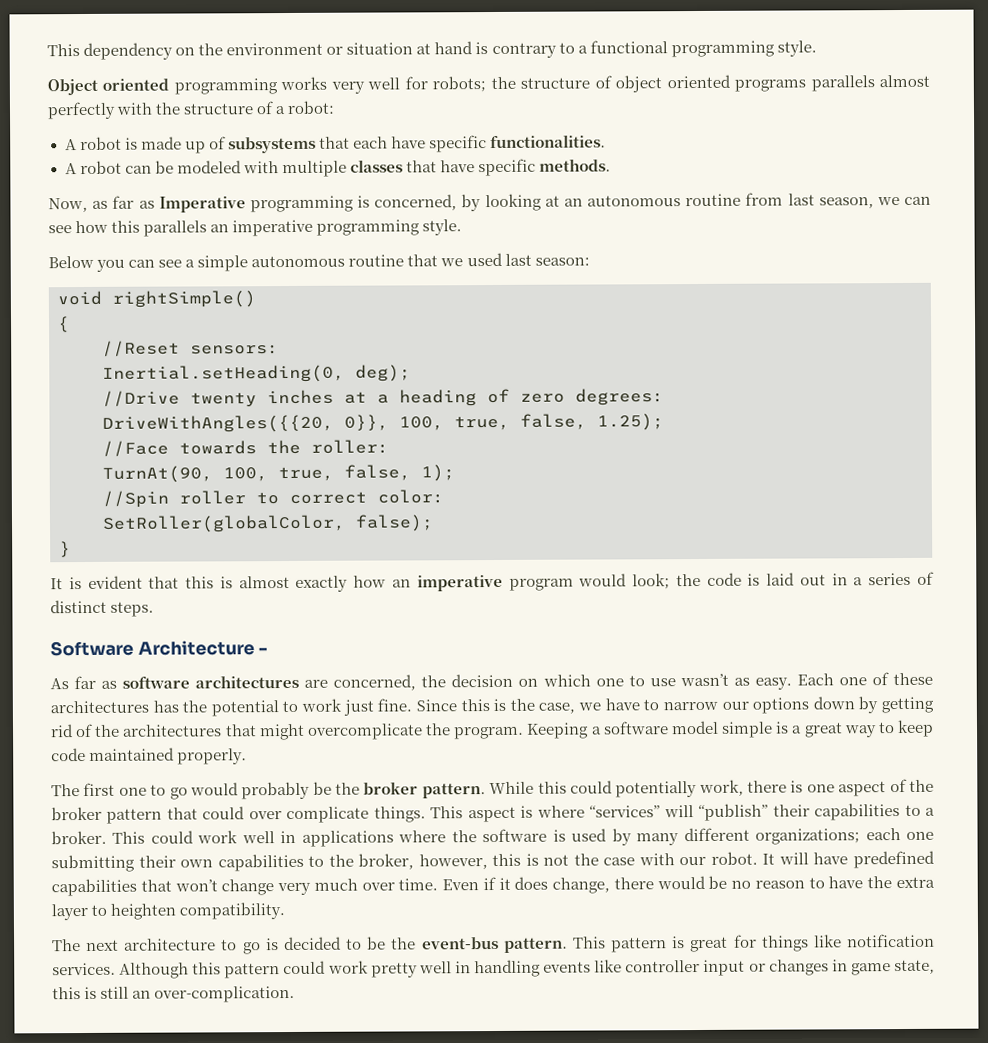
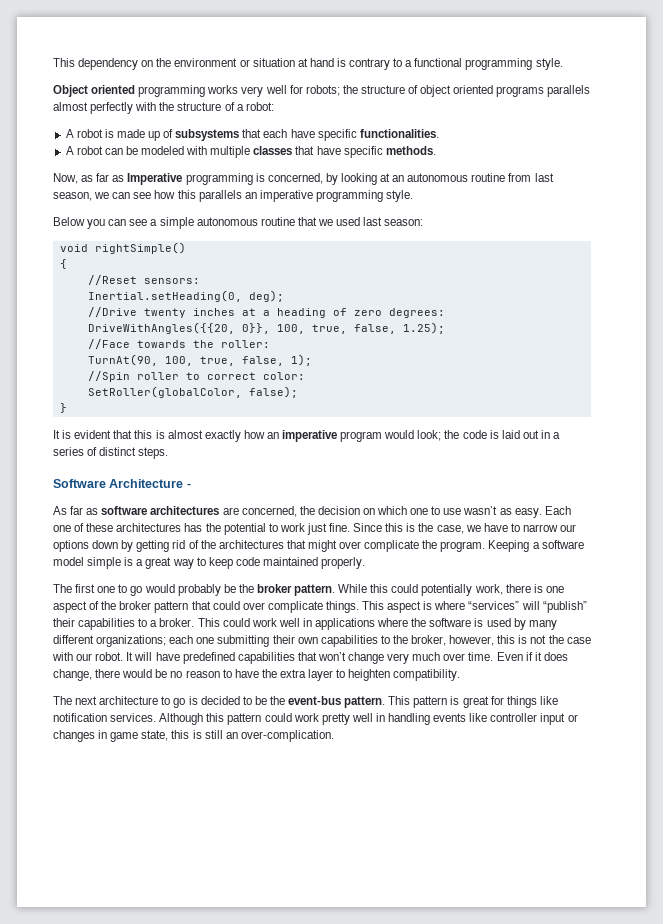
- Since this is the case, we have to narrow our options down by getting rid of the architectures that might overcomplicate the program.
+ Since this is the case, we have to narrow our options down by getting rid of the architectures that might over complicate the program.

